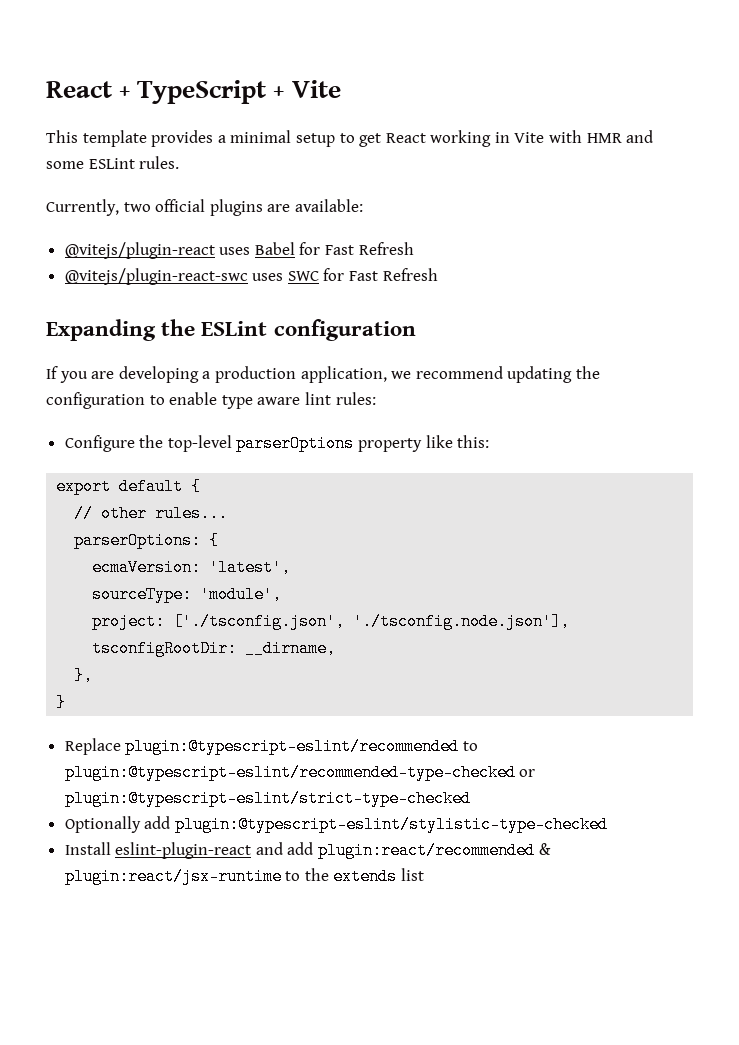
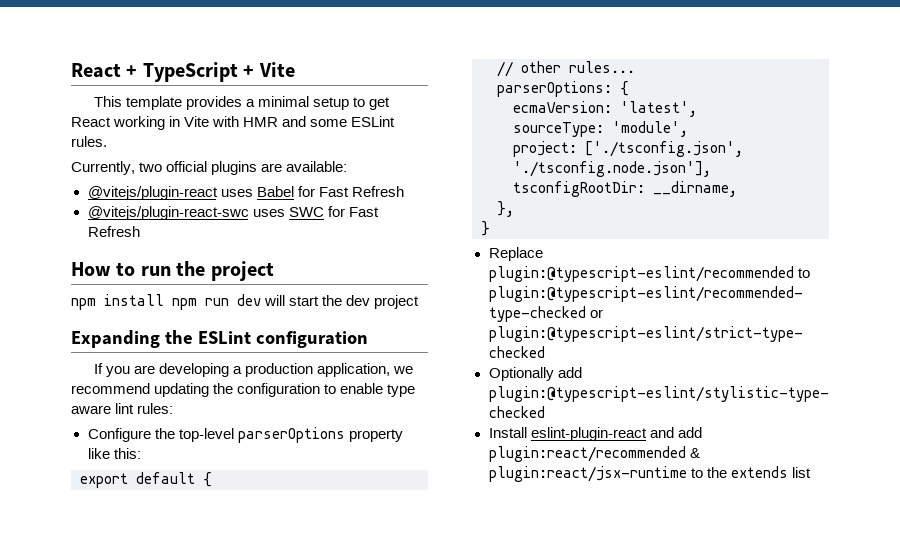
+ How to run the project
+ npm install npm run dev will start the dev project

